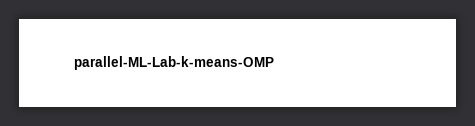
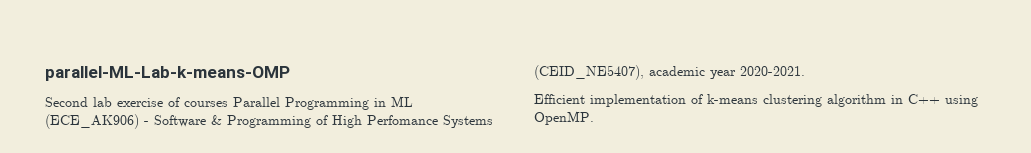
+ Second lab exercise of courses Parallel Programming in ML (ECE_ΑΚ906) - Software & Programming of High Perfomance Systems (CEID_NE5407), academic year 2020-2021.
+ Efficient implementation of k-means clustering algorithm in C++ using OpenMP.

